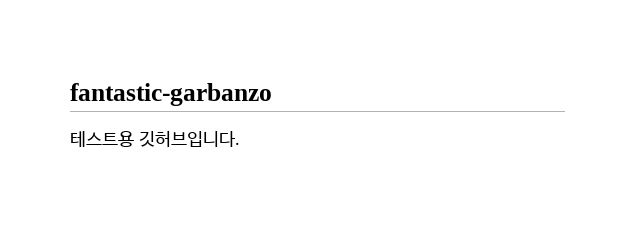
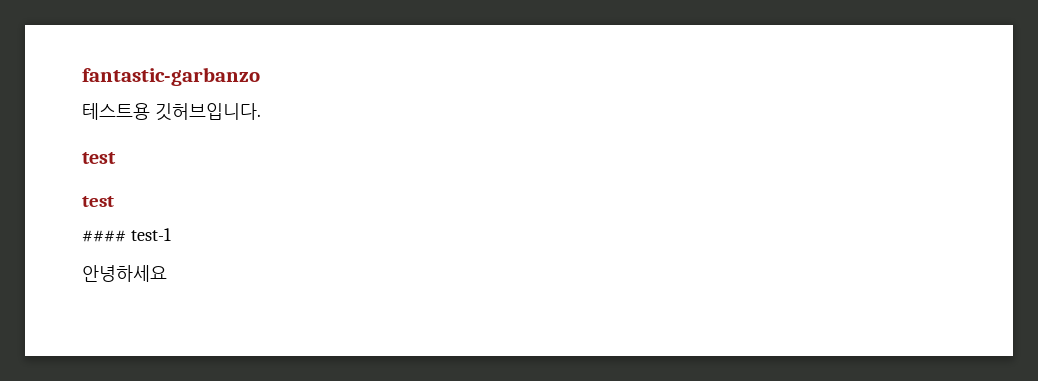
  테스트용 깃허브입니다.
+ test
+ test
+ #### test-1
+ 안녕하세요

